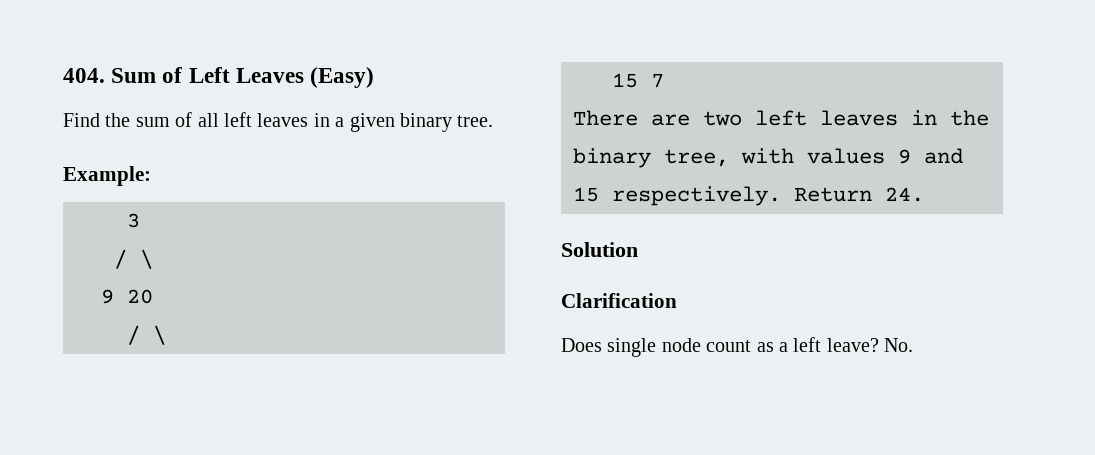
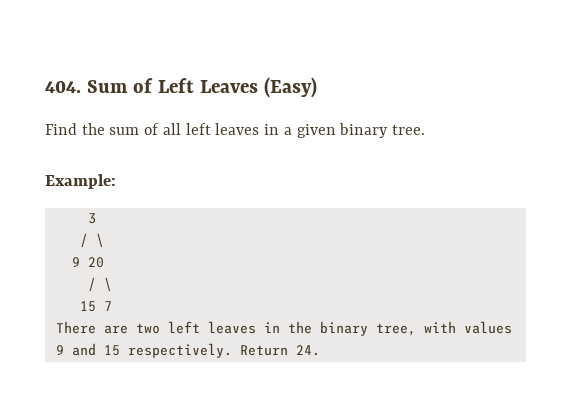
- Solution
- Clarification
- Does single node count as a left leave? No.

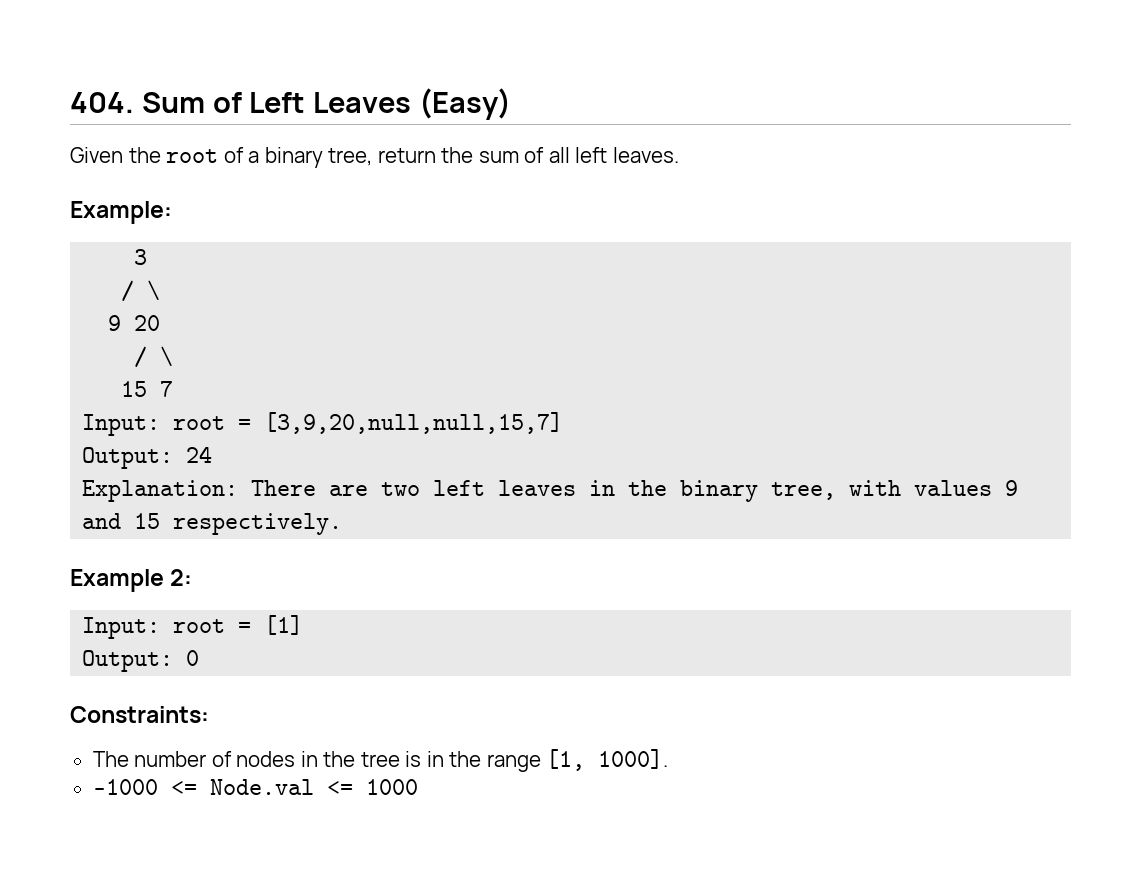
- Find the sum of all left leaves in a given binary tree.
+ Given the root of a binary tree, return the sum of all left leaves.
- There are two left leaves in the binary tree, with values 9 and 15 respectively. Return 24.
+ Input: root = [3,9,20,null,null,15,7]
+ Output: 24
+ Explanation: There are two left leaves in the binary tree, with values 9 and 15 respectively.
+ Example 2:
+ Input: root = [1]
+ Output: 0
+ Constraints:
+ The number of nodes in the tree is in the range [1, 1000].
+ -1000 <= Node.val <= 1000

